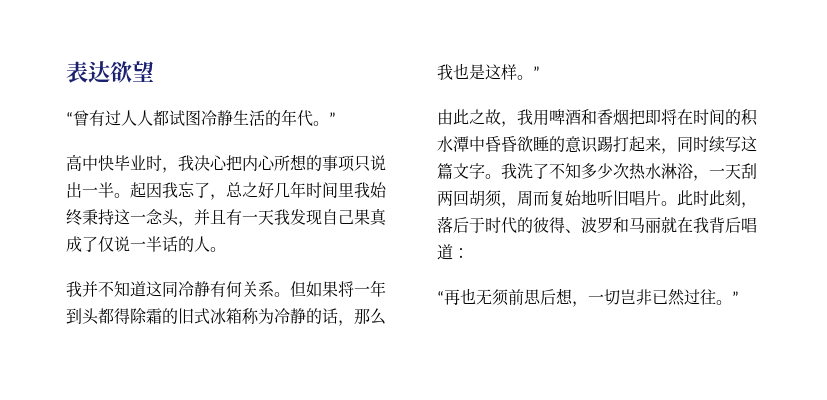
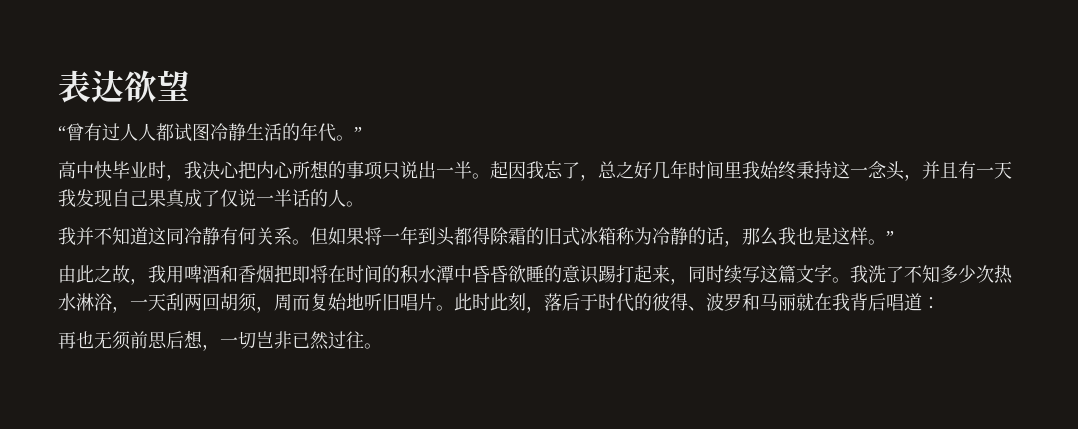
- “再也无须前思后想，一切岂非已然过往。”
+ 再也无须前思后想，一切岂非已然过往。

